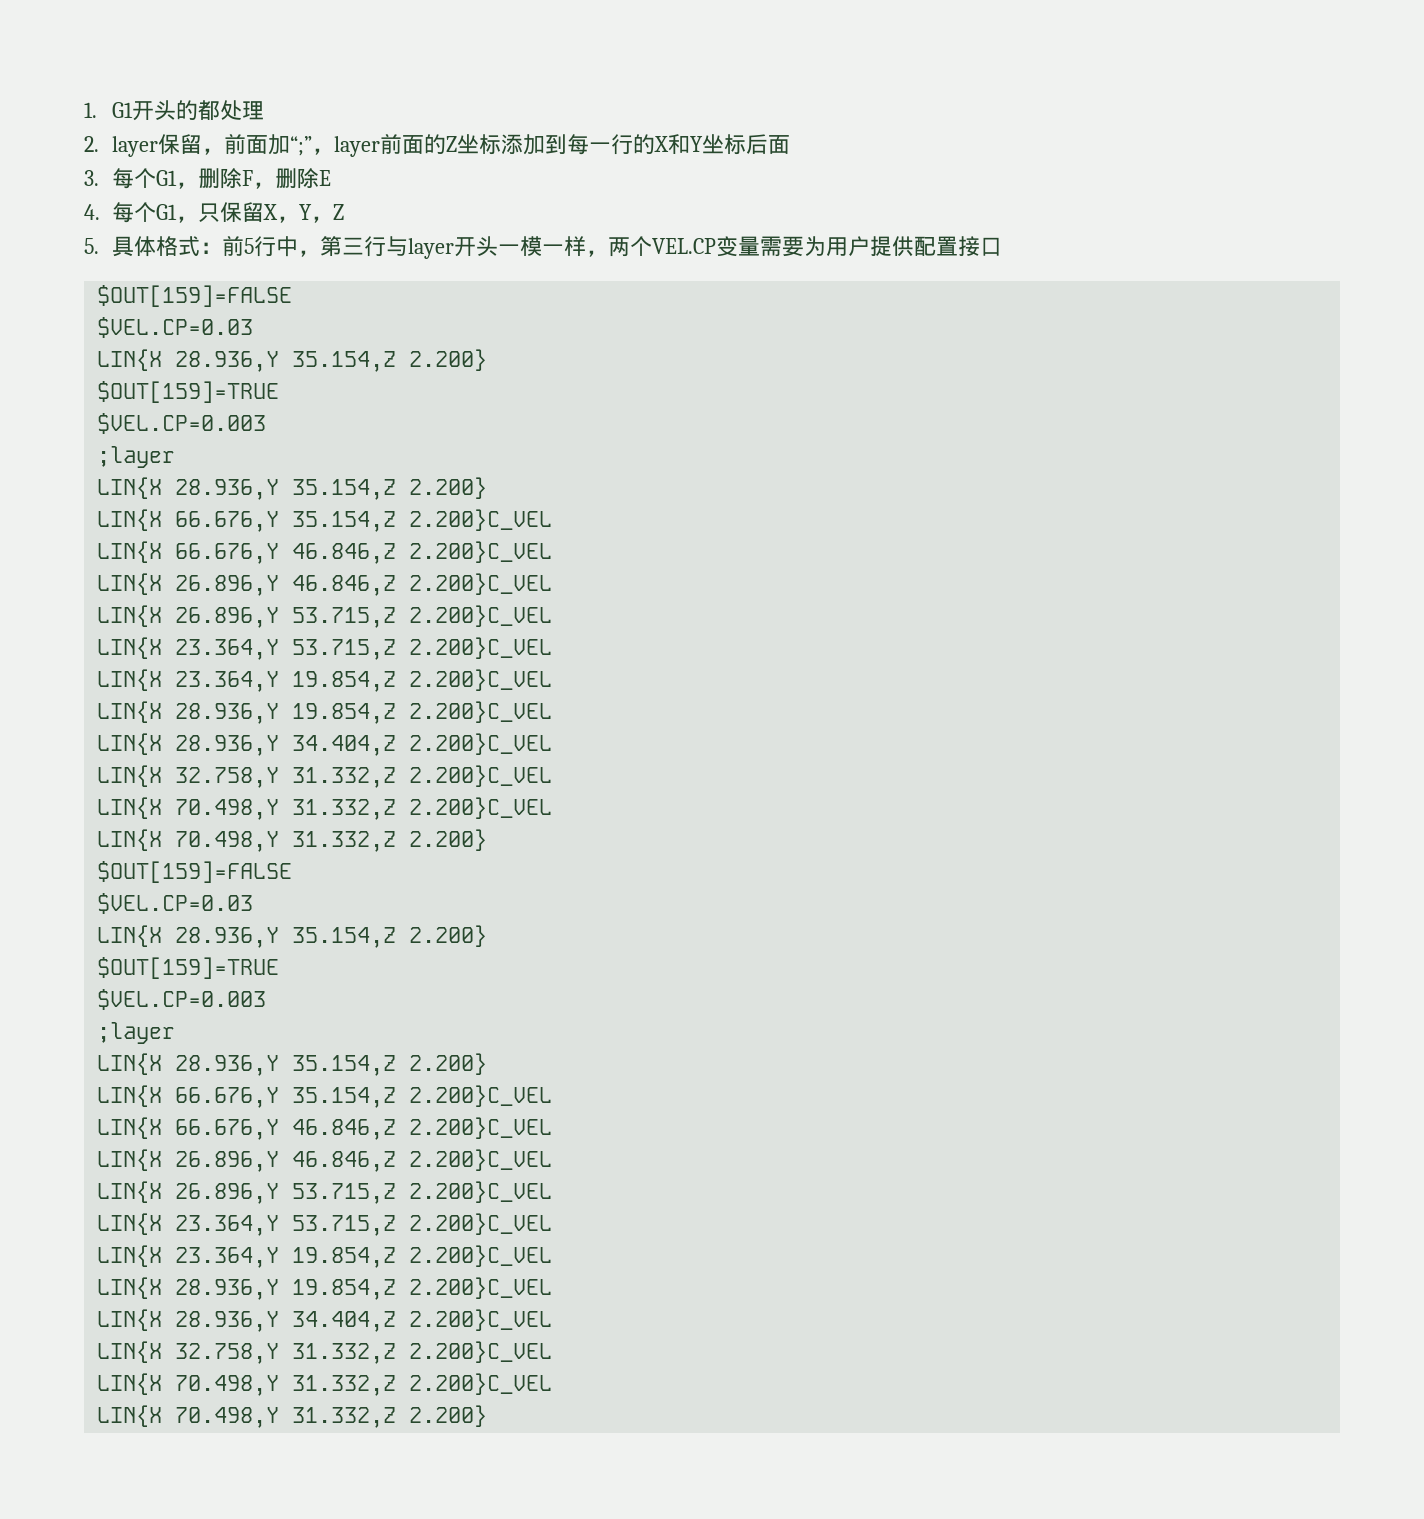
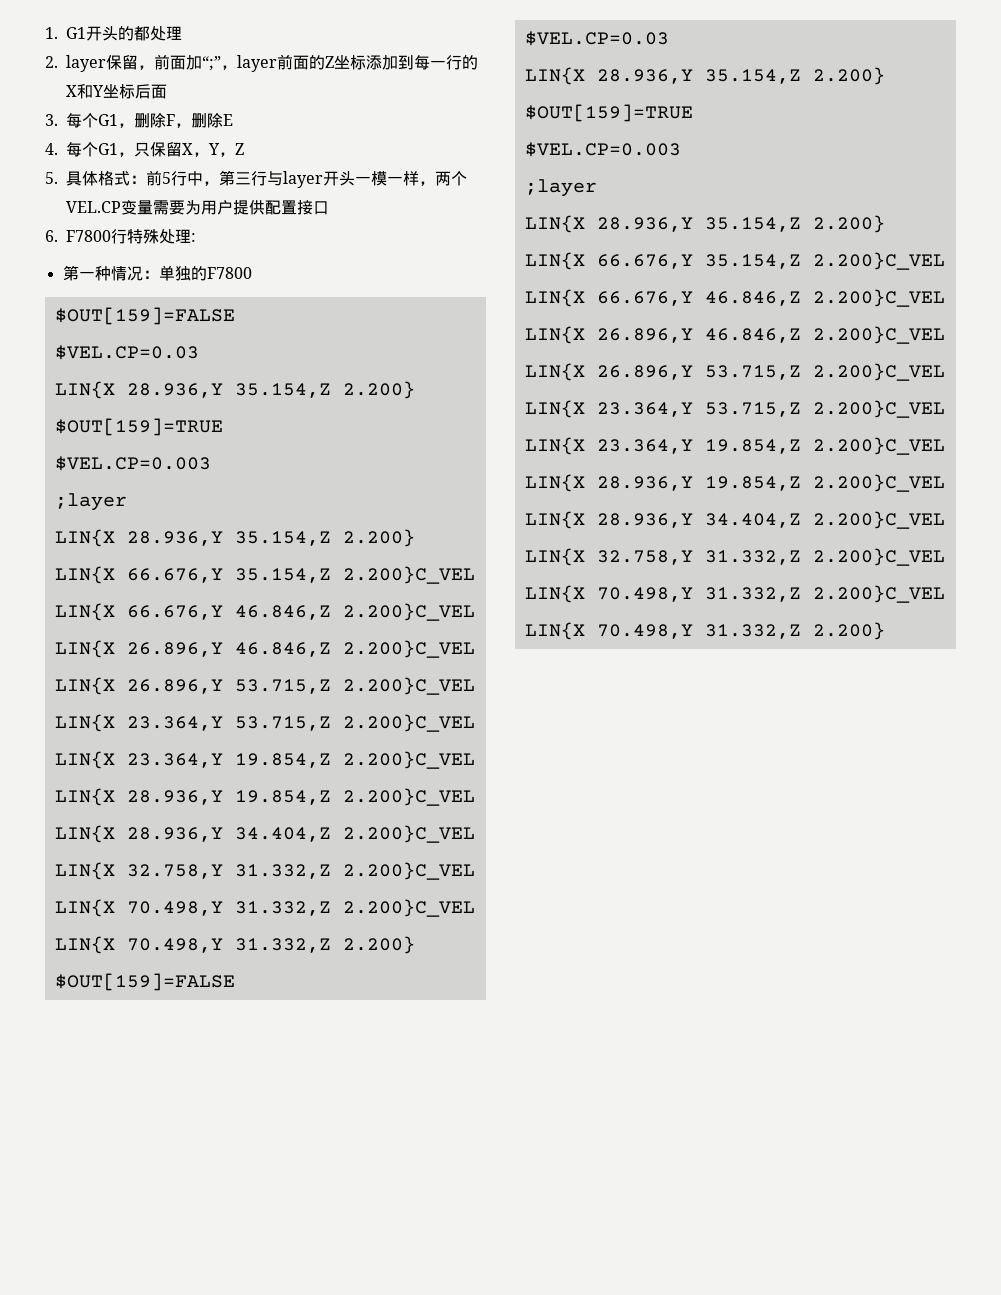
+ 6. F7800行特殊处理:
+ 第一种情况：单独的F7800

